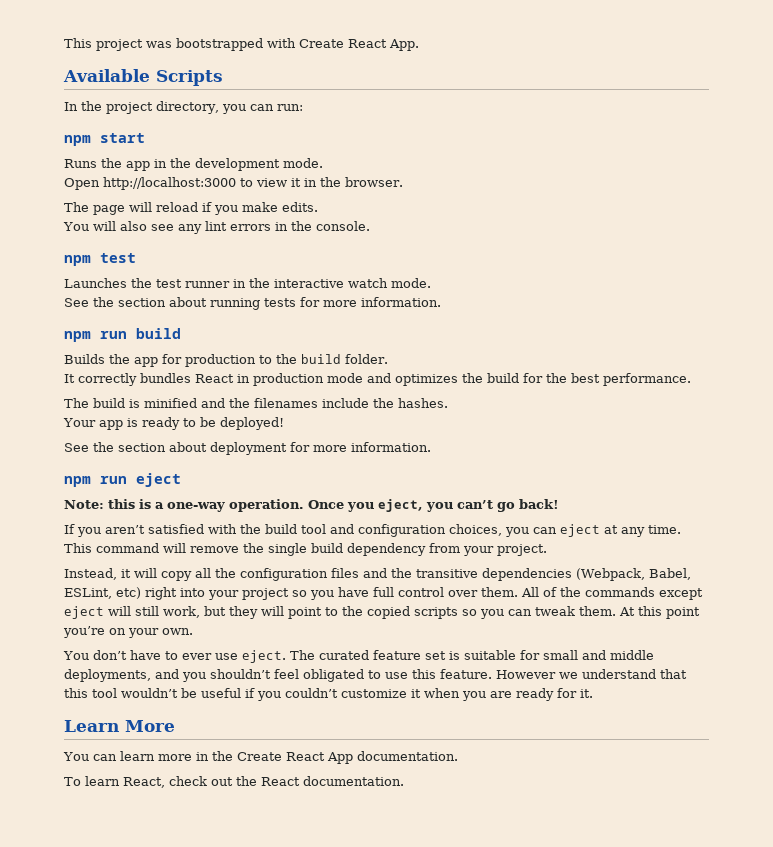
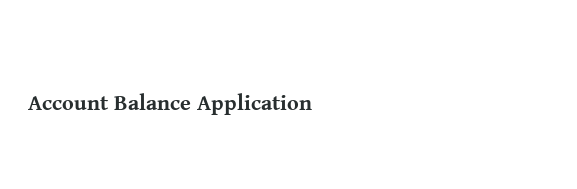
- This project was bootstrapped with Create React App.
- Available Scripts
- In the project directory, you can run:
- npm start
- Runs the app in the development mode.
- Open http://localhost:3000 to view it in the browser.
- The page will reload if you make edits.
- You will also see any lint errors in the console.
- npm test
- Launches the test runner in the interactive watch mode.
- See the section about running tests for more information.
- npm run build
- Builds the app for production to the build folder.
- It correctly bundles React in production mode and optimizes the build for the best performance.
- The build is minified and the filenames include the hashes.
- Your app is ready to be deployed!
- See the section about deployment for more information.
- npm run eject
- Note: this is a one-way operation. Once you eject, you can’t go back!
- If you aren’t satisfied with the build tool and configuration choices, you can eject at any time. This command will remove the single build dependency from your project.
- Instead, it will copy all the configuration files and the transitive dependencies (Webpack, Babel, ESLint, etc) right into your project so you have full control over them. All of the commands except eject will still work, but they will point to the copied scripts so you can tweak them. At this point you’re on your own.
- You don’t have to ever use eject. The curated feature set is suitable for small and middle deployments, and you shouldn’t feel obligated to use this feature. However we understand that this tool wouldn’t be useful if you couldn’t customize it when you are ready for it.
- Learn More
- You can learn more in the Create React App documentation.
- To learn React, check out the React documentation.
+ Account Balance Application

